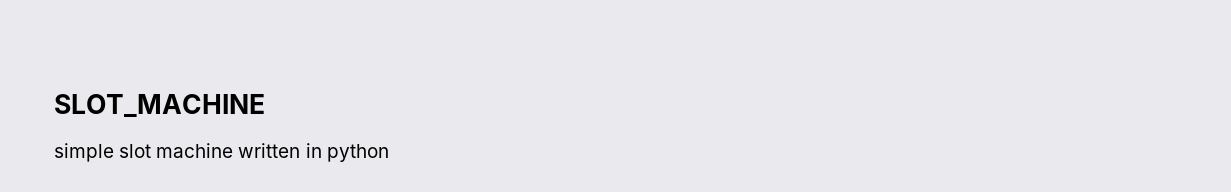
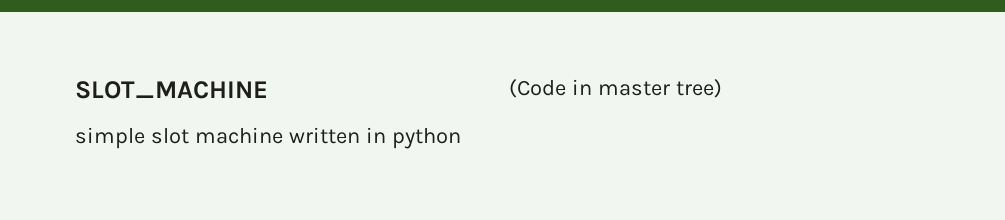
- simple slot machine written in python
+ simple slot machine written in python (Code in master tree)

